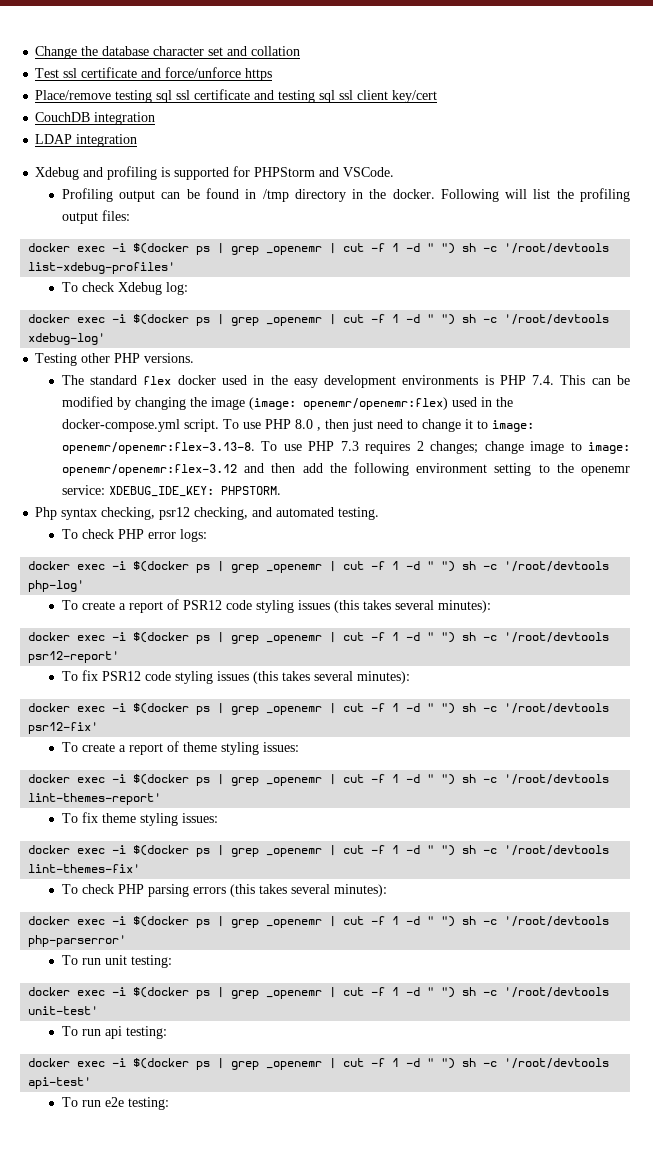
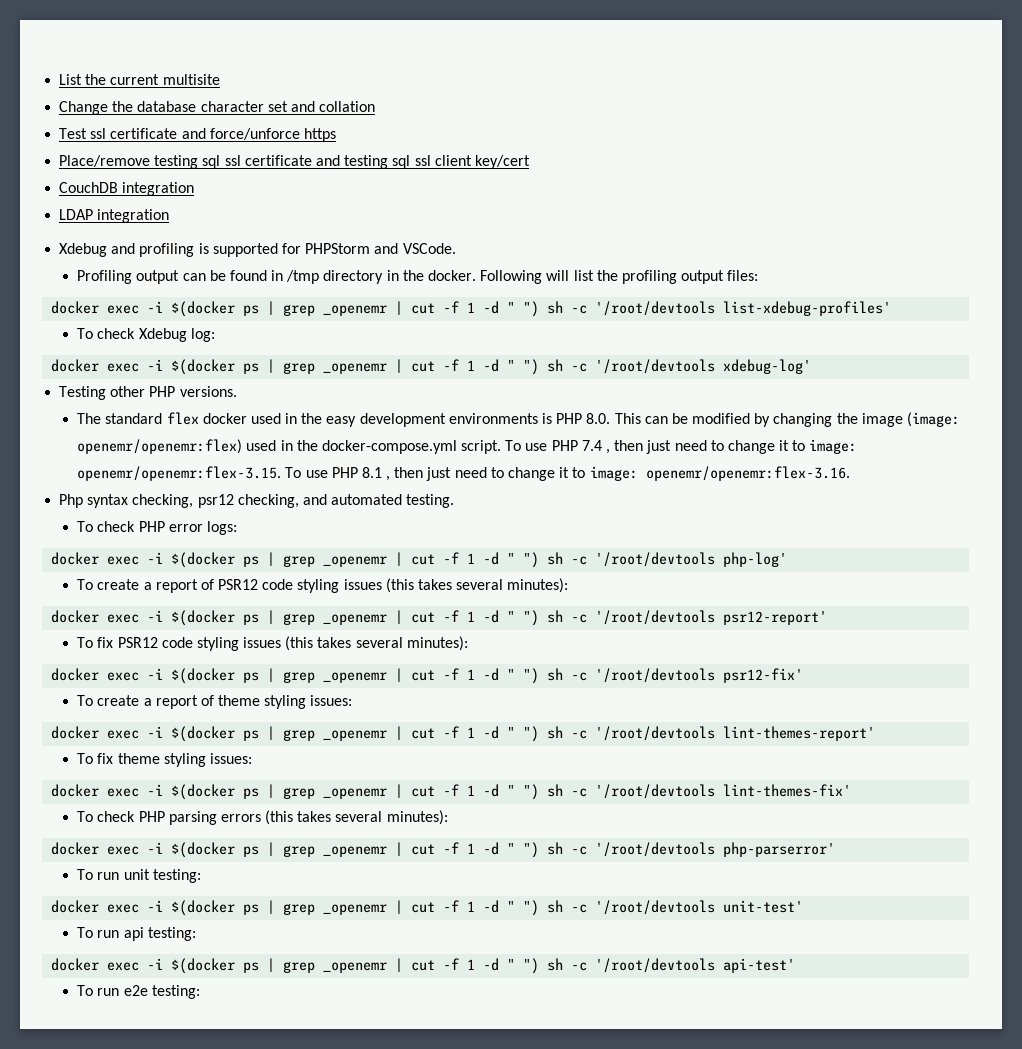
+ List the current multisite
- The standard flex docker used in the easy development environments is PHP 7.4. This can be modified by changing the image (image: openemr/openemr:flex) used in the docker-compose.yml script.
+ The standard flex docker used in the easy development environments is PHP 8.0. This can be modified by changing the image (image: openemr/openemr:flex) used in the docker-compose.yml script.
- To use PHP 8.0 , then just need to change it to image: openemr/openemr:flex-3.13-8. To use PHP 7.3 requires 2 changes; change image to image: openemr/openemr:flex-3.12 and then add the following environment setting to the openemr service: XDEBUG_IDE_KEY: PHPSTORM.
+ To use PHP 7.4 , then just need to change it to image: openemr/openemr:flex-3.15. To use PHP 8.1 , then just need to change it to image: openemr/openemr:flex-3.16.

